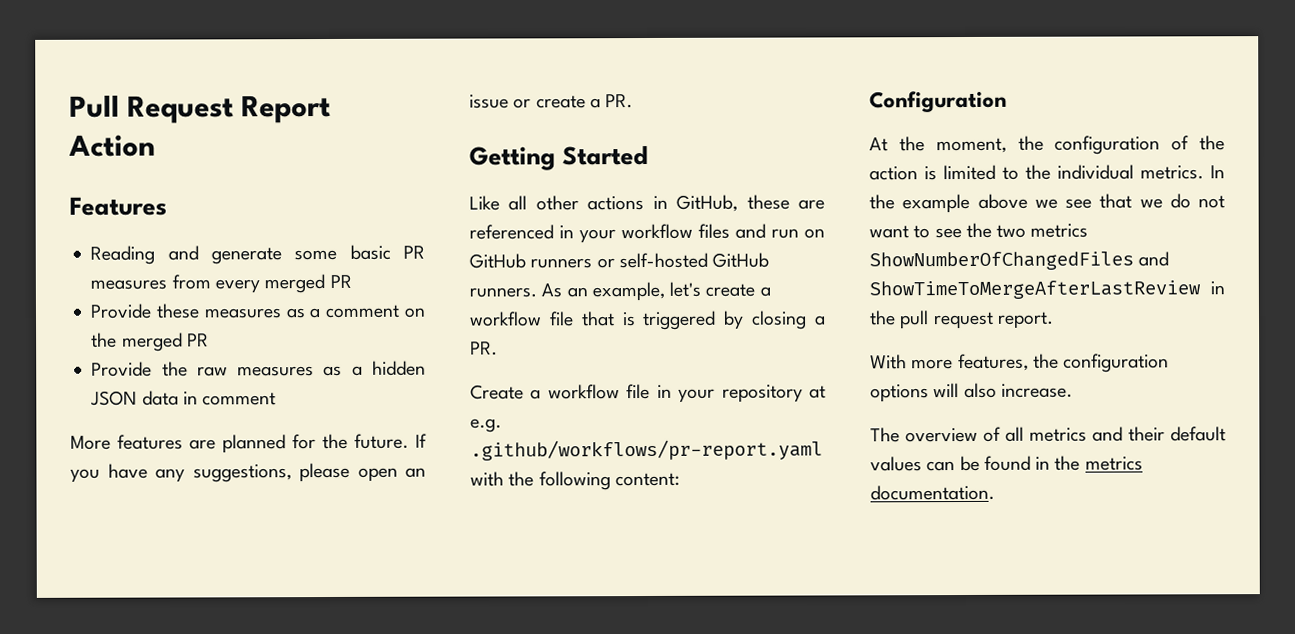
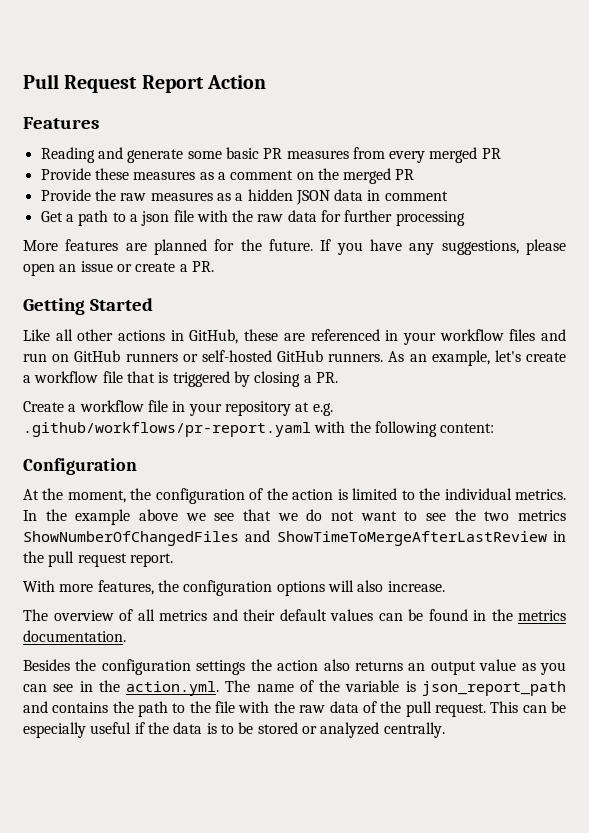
+ Get a path to a json file with the raw data for further processing
+ Besides the configuration settings the action also returns an output value as you can see in the action.yml. The name of the variable is json_report_path and contains the path to the file with the raw data of the pull request. This can be especially useful if the data is to be stored or analyzed centrally.

